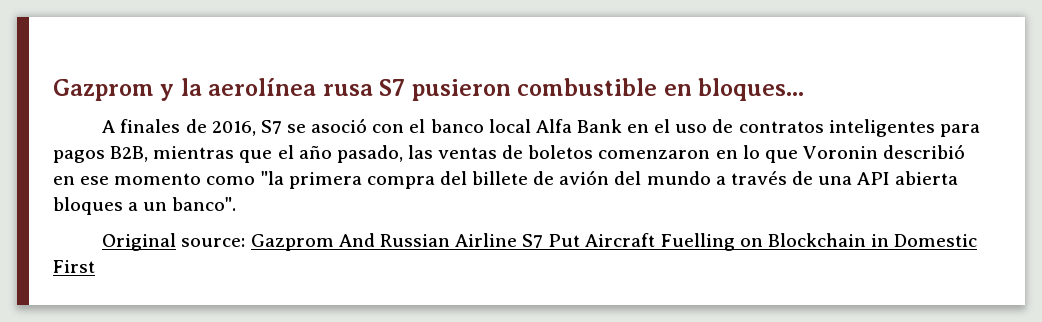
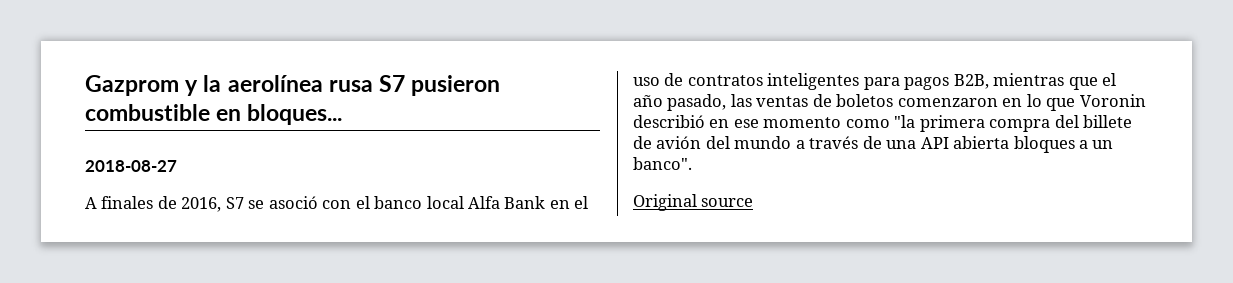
+ 2018-08-27
- Original source: Gazprom And Russian Airline S7 Put Aircraft Fuelling on Blockchain in Domestic First
+ Original source

